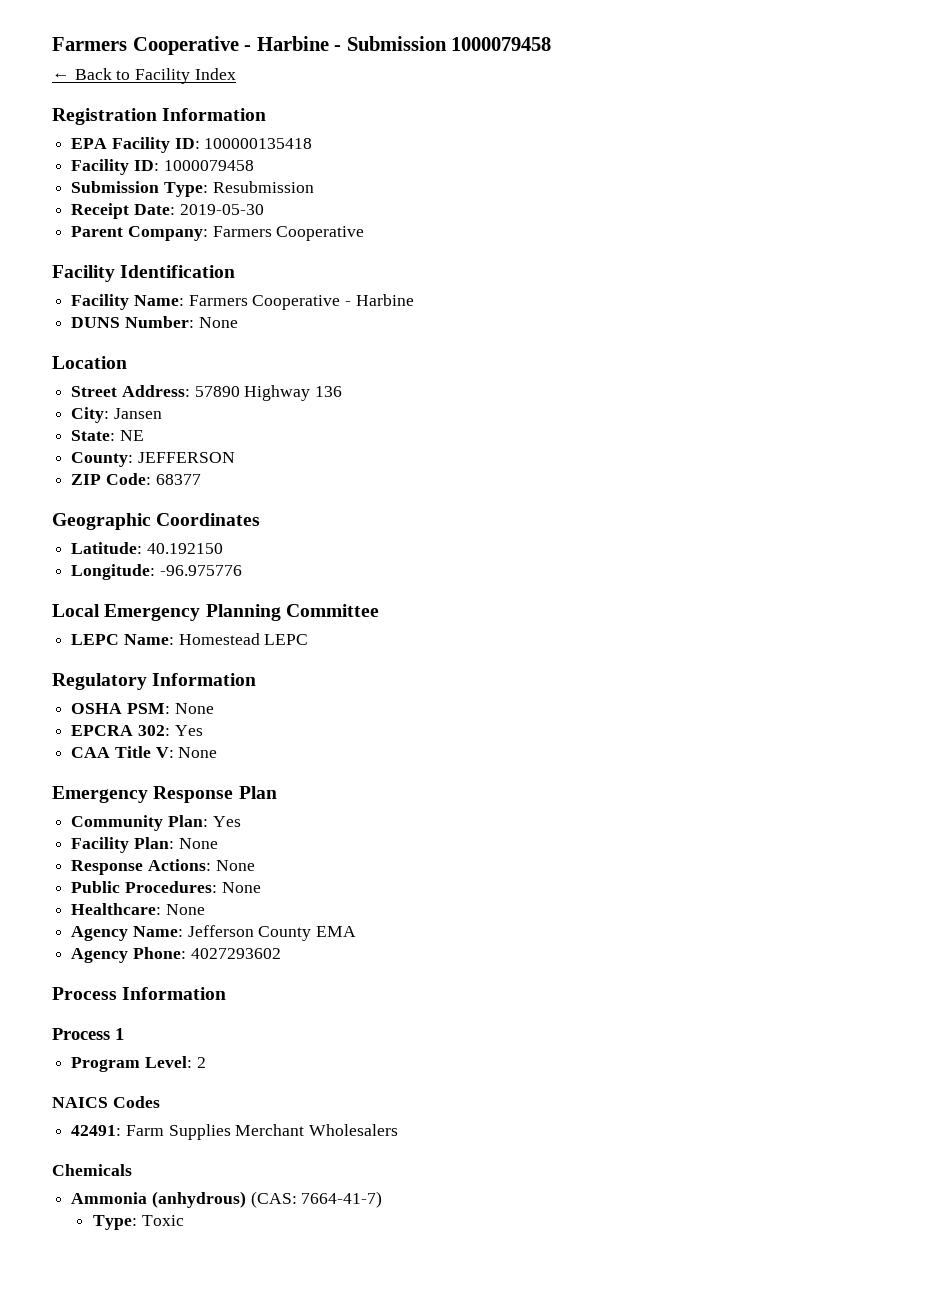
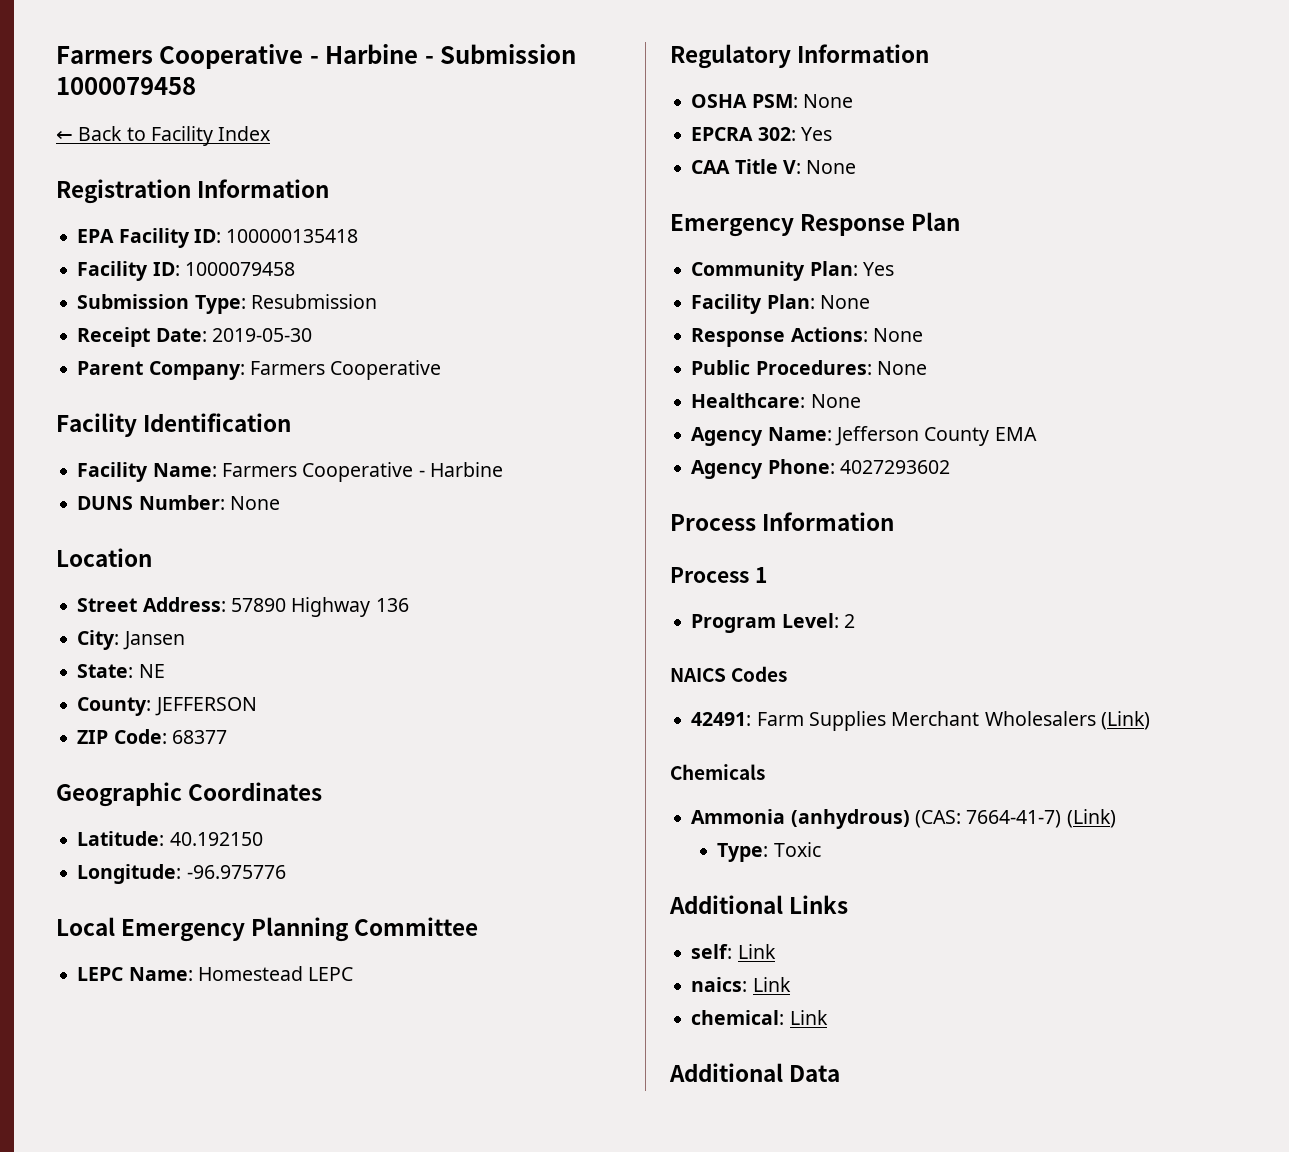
- 42491: Farm Supplies Merchant Wholesalers
+ 42491: Farm Supplies Merchant Wholesalers (Link)
- Ammonia (anhydrous) (CAS: 7664-41-7)
+ Ammonia (anhydrous) (CAS: 7664-41-7) (Link)
+ Additional Links
+ self: Link
+ naics: Link
+ chemical: Link
+ Additional Data

